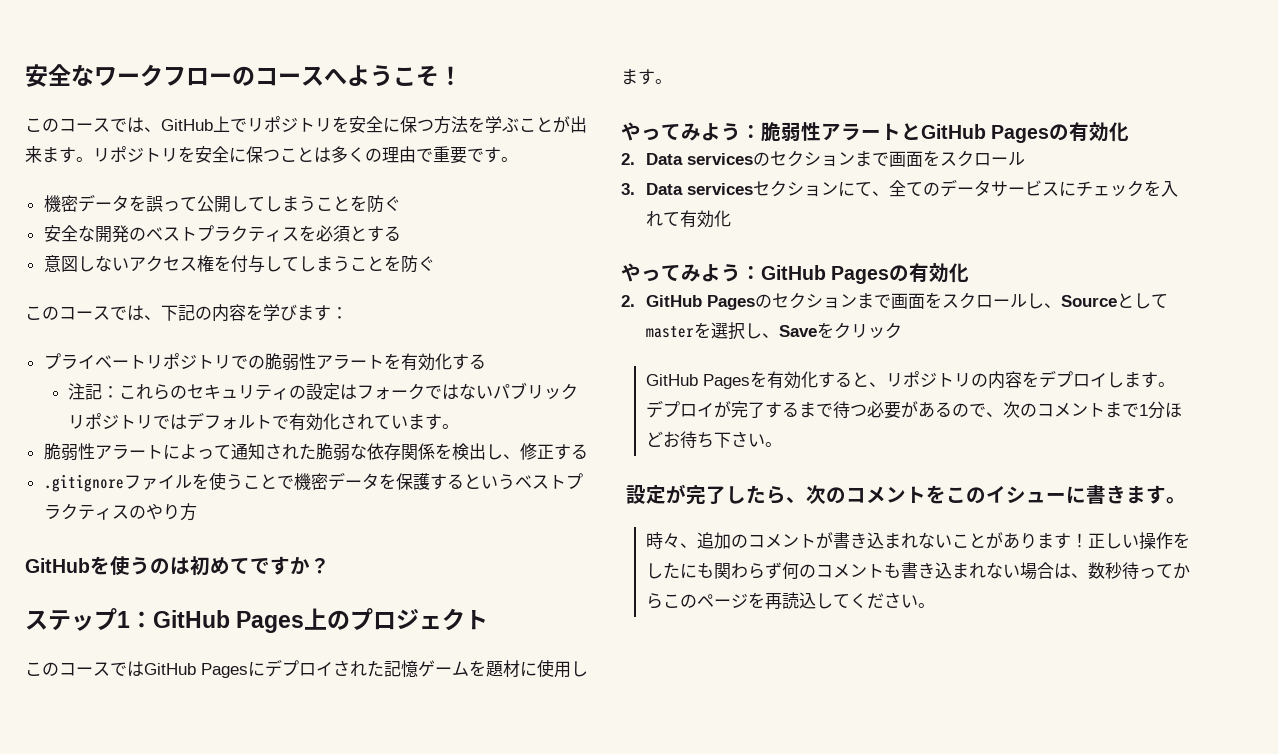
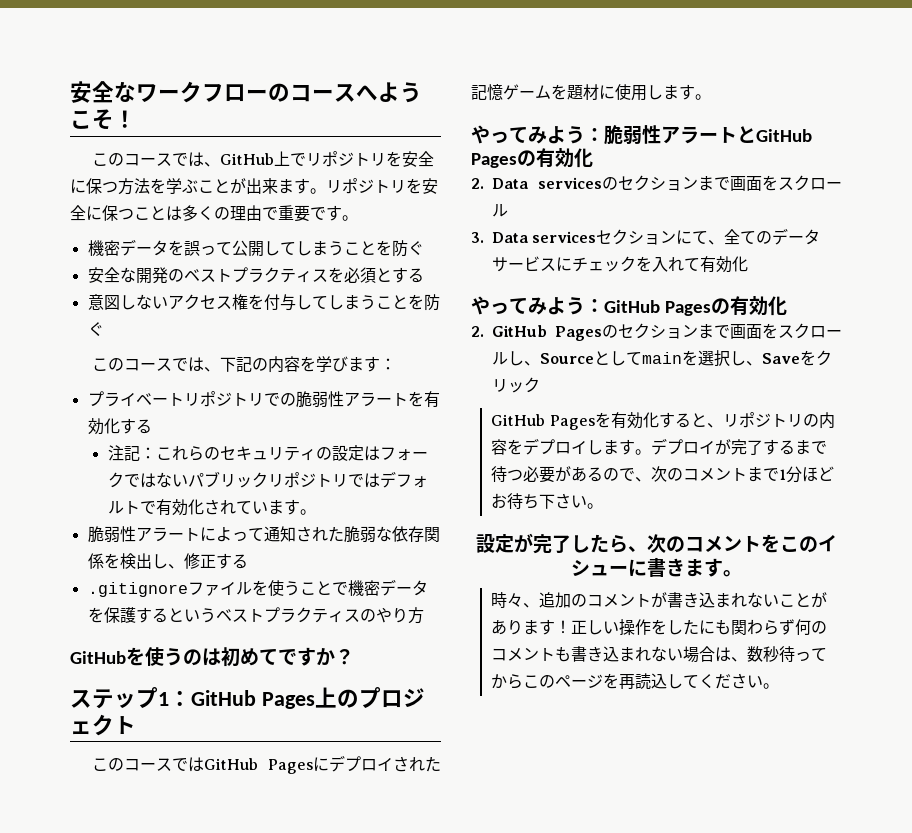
- 2. GitHub Pagesのセクションまで画面をスクロールし、Sourceとしてmasterを選択し、Saveをクリック
+ 2. GitHub Pagesのセクションまで画面をスクロールし、Sourceとしてmainを選択し、Saveをクリック

